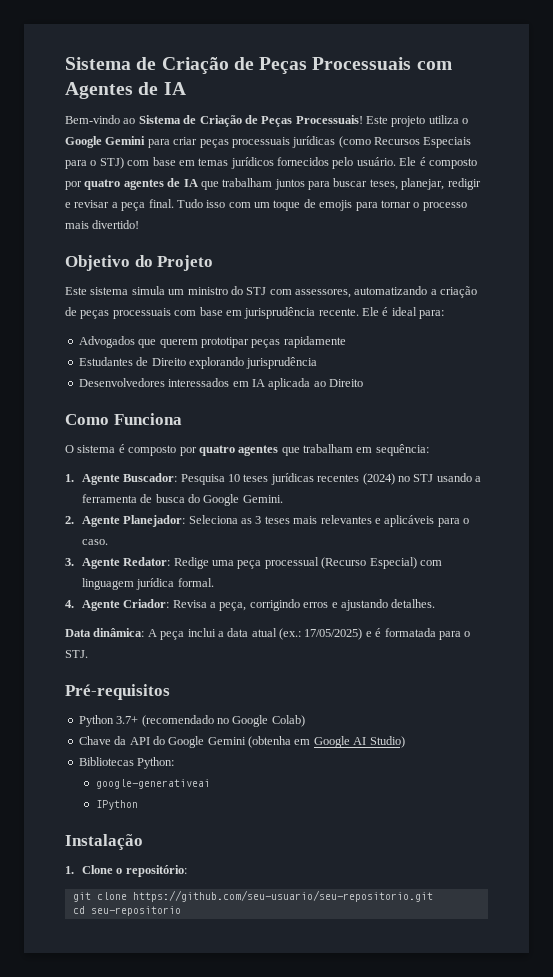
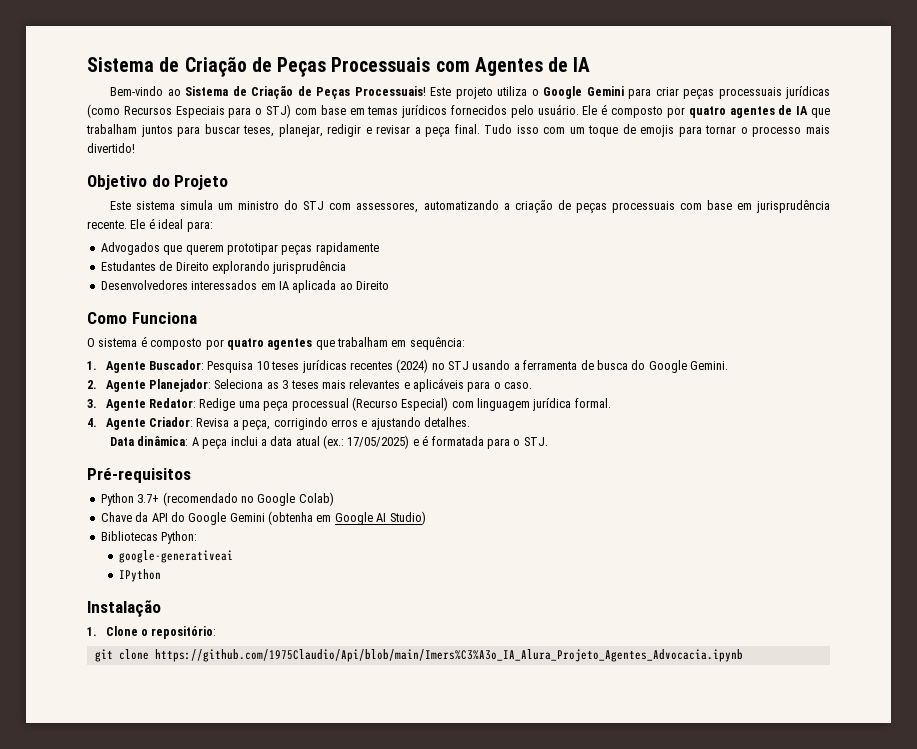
- git clone https://github.com/seu-usuario/seu-repositorio.git
- cd seu-repositorio
+ git clone https://github.com/1975Claudio/Api/blob/main/Imers%C3%A3o_IA_Alura_Projeto_Agentes_Advocacia.ipynb

